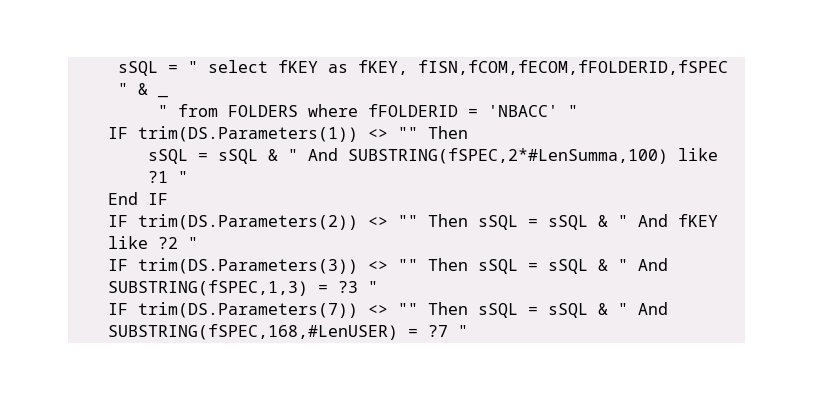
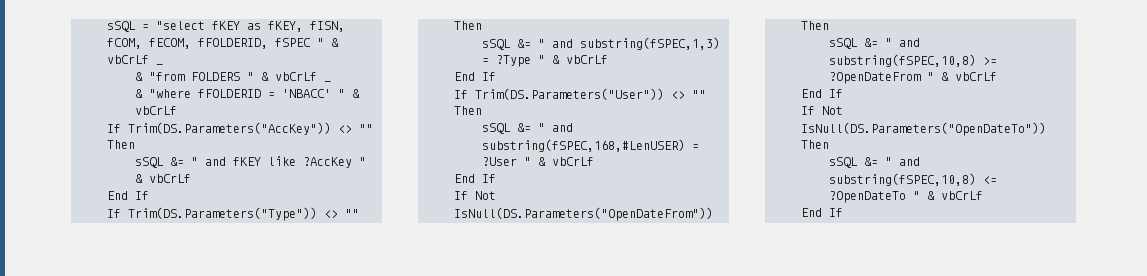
- sSQL = " select fKEY as fKEY, fISN,fCOM,fECOM,fFOLDERID,fSPEC " & _
- " from FOLDERS where fFOLDERID = 'NBACC' "
- IF trim(DS.Parameters(1)) <> "" Then
- sSQL = sSQL & " And SUBSTRING(fSPEC,2*#LenSumma,100) like ?1 "
- End IF
- IF trim(DS.Parameters(2)) <> "" Then sSQL = sSQL & " And fKEY like ?2 "
- IF trim(DS.Parameters(3)) <> "" Then sSQL = sSQL & " And SUBSTRING(fSPEC,1,3) = ?3 "
- IF trim(DS.Parameters(7)) <> "" Then sSQL = sSQL & " And SUBSTRING(fSPEC,168,#LenUSER) = ?7 "
+ sSQL = "select fKEY as fKEY, fISN, fCOM, fECOM, fFOLDERID, fSPEC " & vbCrLf _
+ & "from FOLDERS " & vbCrLf _
+ & "where fFOLDERID = 'NBACC' " & vbCrLf
+ If Trim(DS.Parameters("AccKey")) <> "" Then
+ sSQL &= " and fKEY like ?AccKey " & vbCrLf
+ End If
+ If Trim(DS.Parameters("Type")) <> "" Then
+ sSQL &= " and substring(fSPEC,1,3) = ?Type " & vbCrLf
+ End If
+ If Trim(DS.Parameters("User")) <> "" Then
+ sSQL &= " and substring(fSPEC,168,#LenUSER) = ?User " & vbCrLf
+ End If
+ If Not IsNull(DS.Parameters("OpenDateFrom")) Then
+ sSQL &= " and substring(fSPEC,10,8) >= ?OpenDateFrom " & vbCrLf
+ End If
+ If Not IsNull(DS.Parameters("OpenDateTo")) Then
+ sSQL &= " and substring(fSPEC,10,8) <= ?OpenDateTo " & vbCrLf
+ End If

